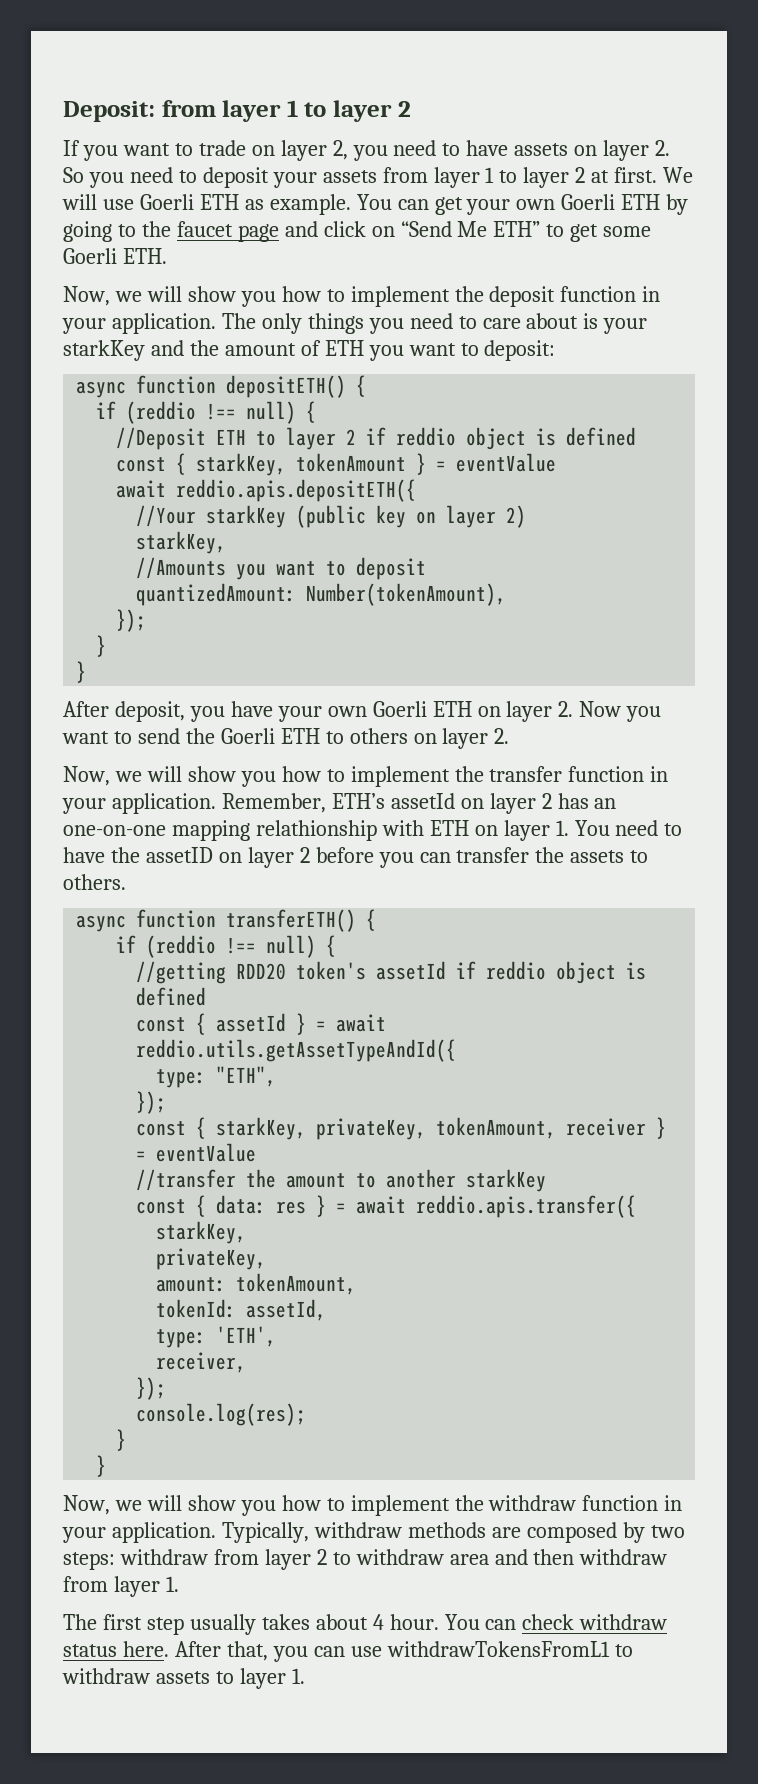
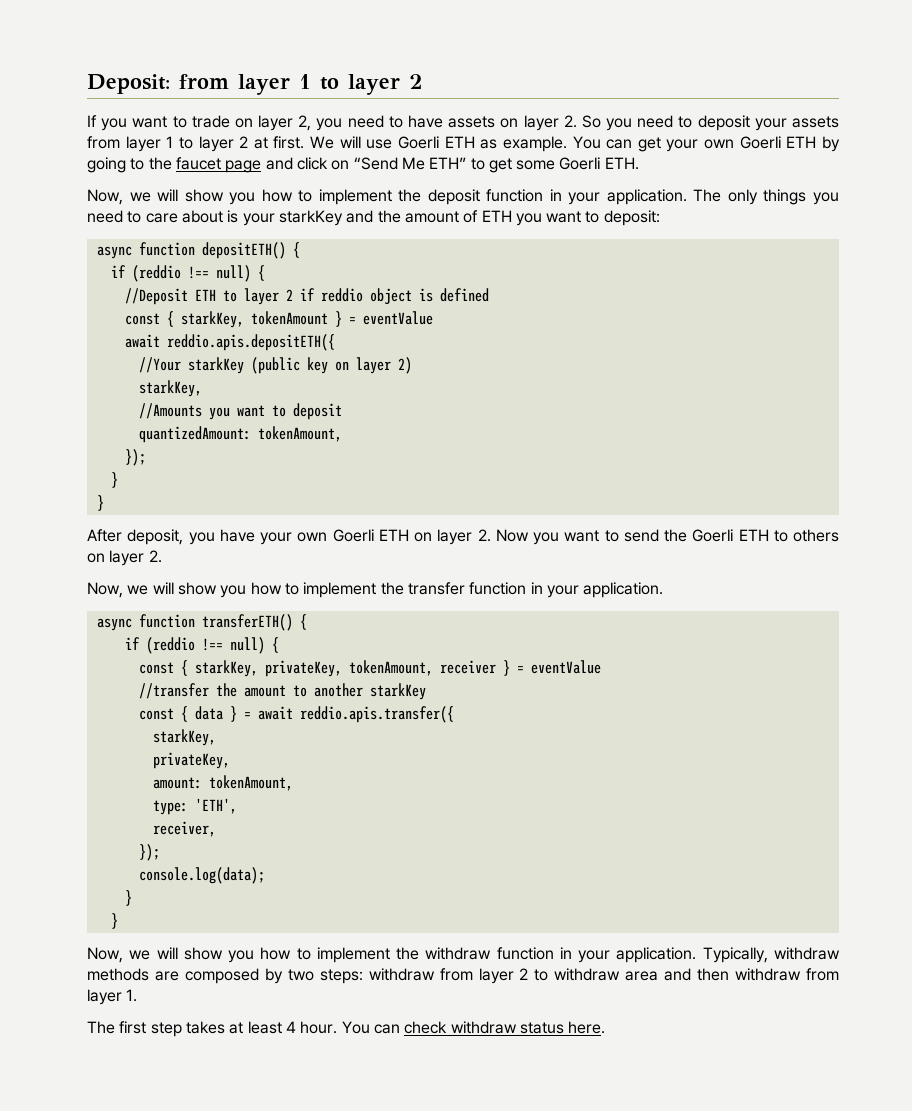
- quantizedAmount: Number(tokenAmount),
+ quantizedAmount: tokenAmount,
- Remember, ETH’s assetId on layer 2 has an one-on-one mapping relathionship with ETH on layer 1. You need to have the assetID on layer 2 before you can transfer the assets to others.
- //getting RDD20 token's assetId if reddio object is defined
- const { assetId } = await reddio.utils.getAssetTypeAndId({
- type: "ETH",
- });
- const { data: res } = await reddio.apis.transfer({
+ const { data } = await reddio.apis.transfer({
- tokenId: assetId,
- console.log(res);
+ console.log(data);
- The first step usually takes about 4 hour.
+ The first step takes at least 4 hour.
- After that, you can use withdrawTokensFromL1 to withdraw assets to layer 1.

